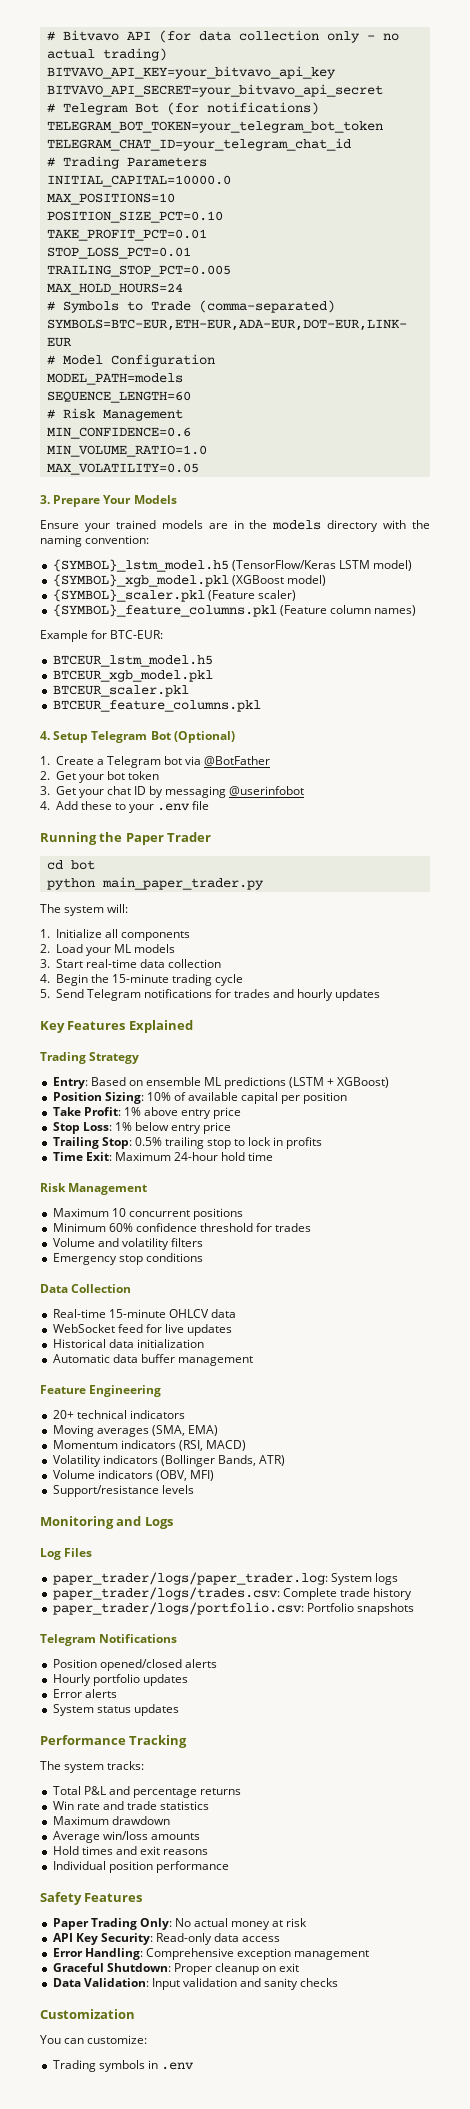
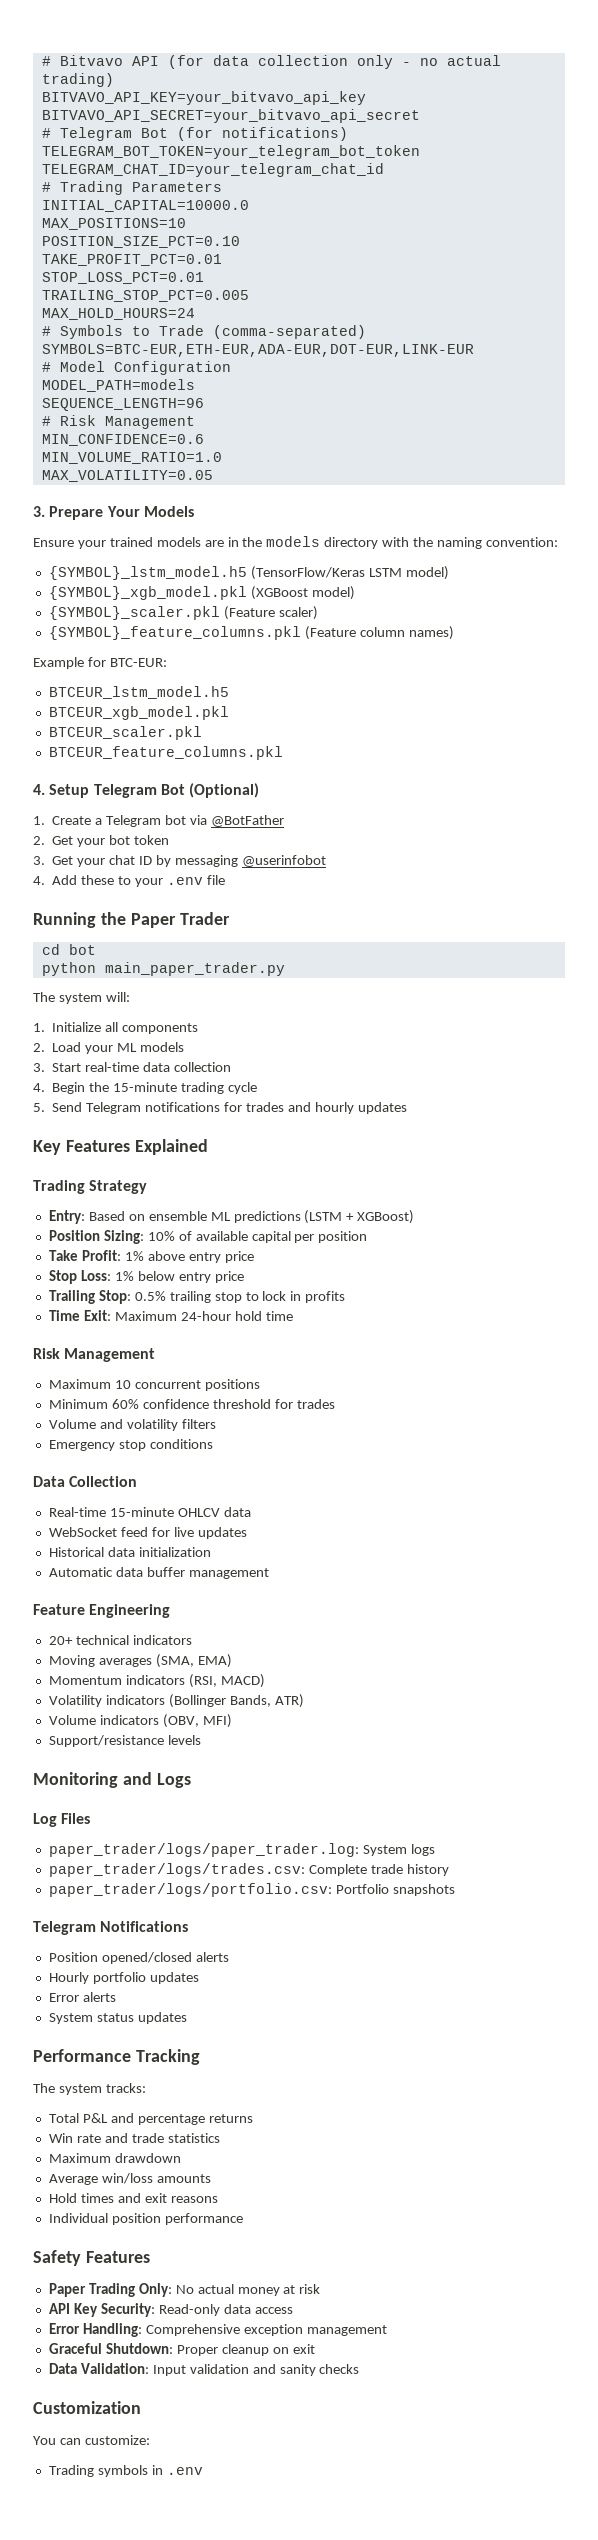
- SEQUENCE_LENGTH=60
+ SEQUENCE_LENGTH=96

